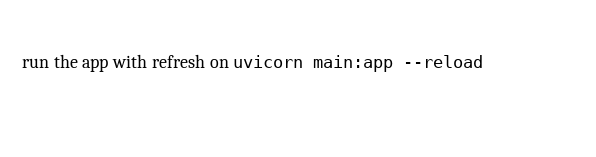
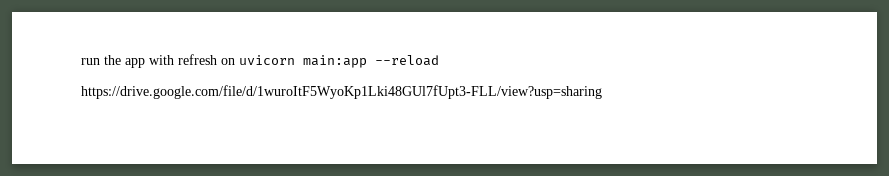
+ https://drive.google.com/file/d/1wuroItF5WyoKp1Lki48GUl7fUpt3-FLL/view?usp=sharing

